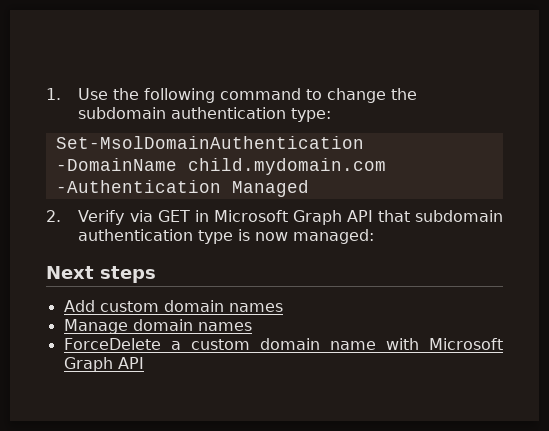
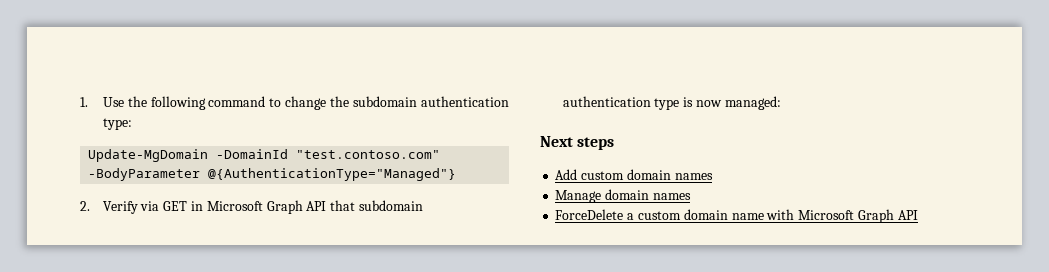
- Set-MsolDomainAuthentication -DomainName child.mydomain.com -Authentication Managed
+ Update-MgDomain -DomainId "test.contoso.com" -BodyParameter @{AuthenticationType="Managed"}

